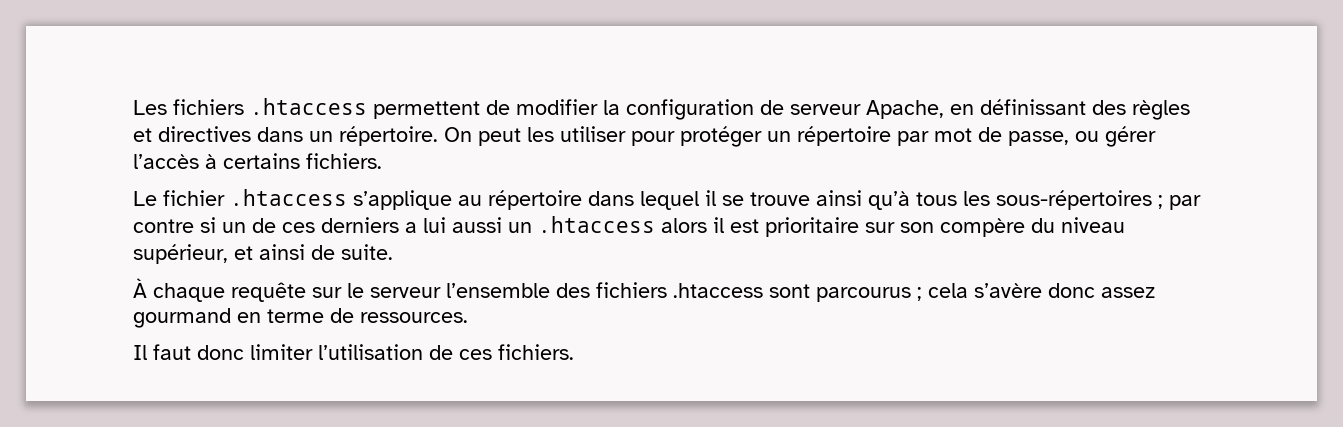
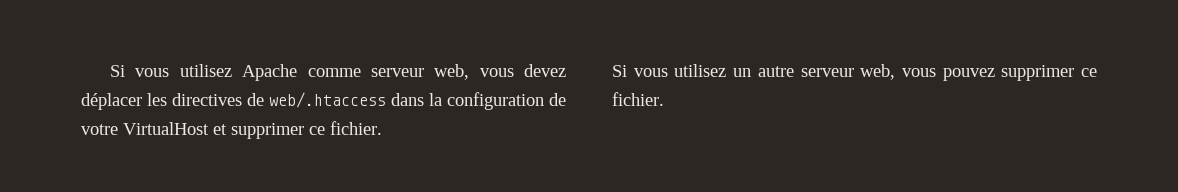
- Les fichiers .htaccess permettent de modifier la configuration de serveur Apache, en définissant des règles et directives dans un répertoire. On peut les utiliser pour protéger un répertoire par mot de passe, ou gérer l’accès à certains fichiers.
- Le fichier .htaccess s’applique au répertoire dans lequel il se trouve ainsi qu’à tous les sous-répertoires ; par contre si un de ces derniers a lui aussi un .htaccess alors il est prioritaire sur son compère du niveau supérieur, et ainsi de suite.
- À chaque requête sur le serveur l’ensemble des fichiers .htaccess sont parcourus ; cela s’avère donc assez gourmand en terme de ressources.
- Il faut donc limiter l’utilisation de ces fichiers.
+ Si vous utilisez Apache comme serveur web, vous devez déplacer les directives de web/.htaccess dans la configuration de votre VirtualHost et supprimer ce fichier.
+ Si vous utilisez un autre serveur web, vous pouvez supprimer ce fichier.

